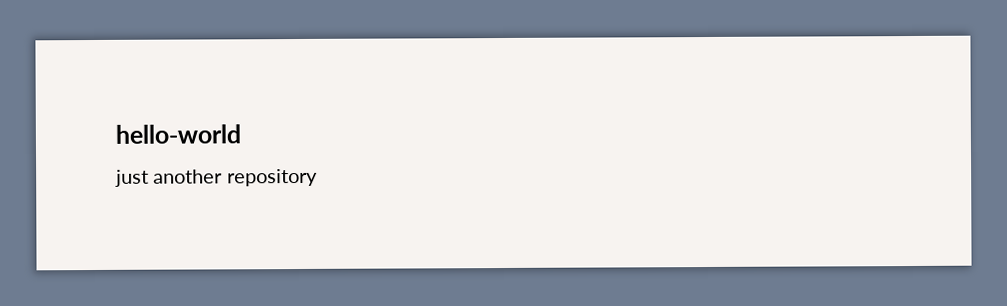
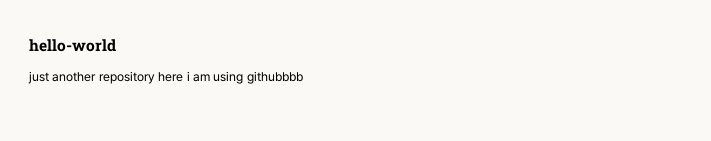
- just another repository
+ just another repository here i am using githubbbb

